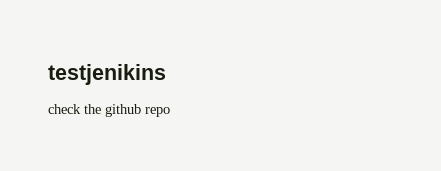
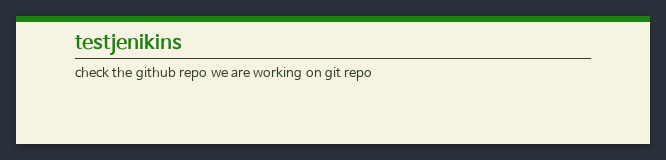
- check the github repo
+ check the github repo we are working on git repo

